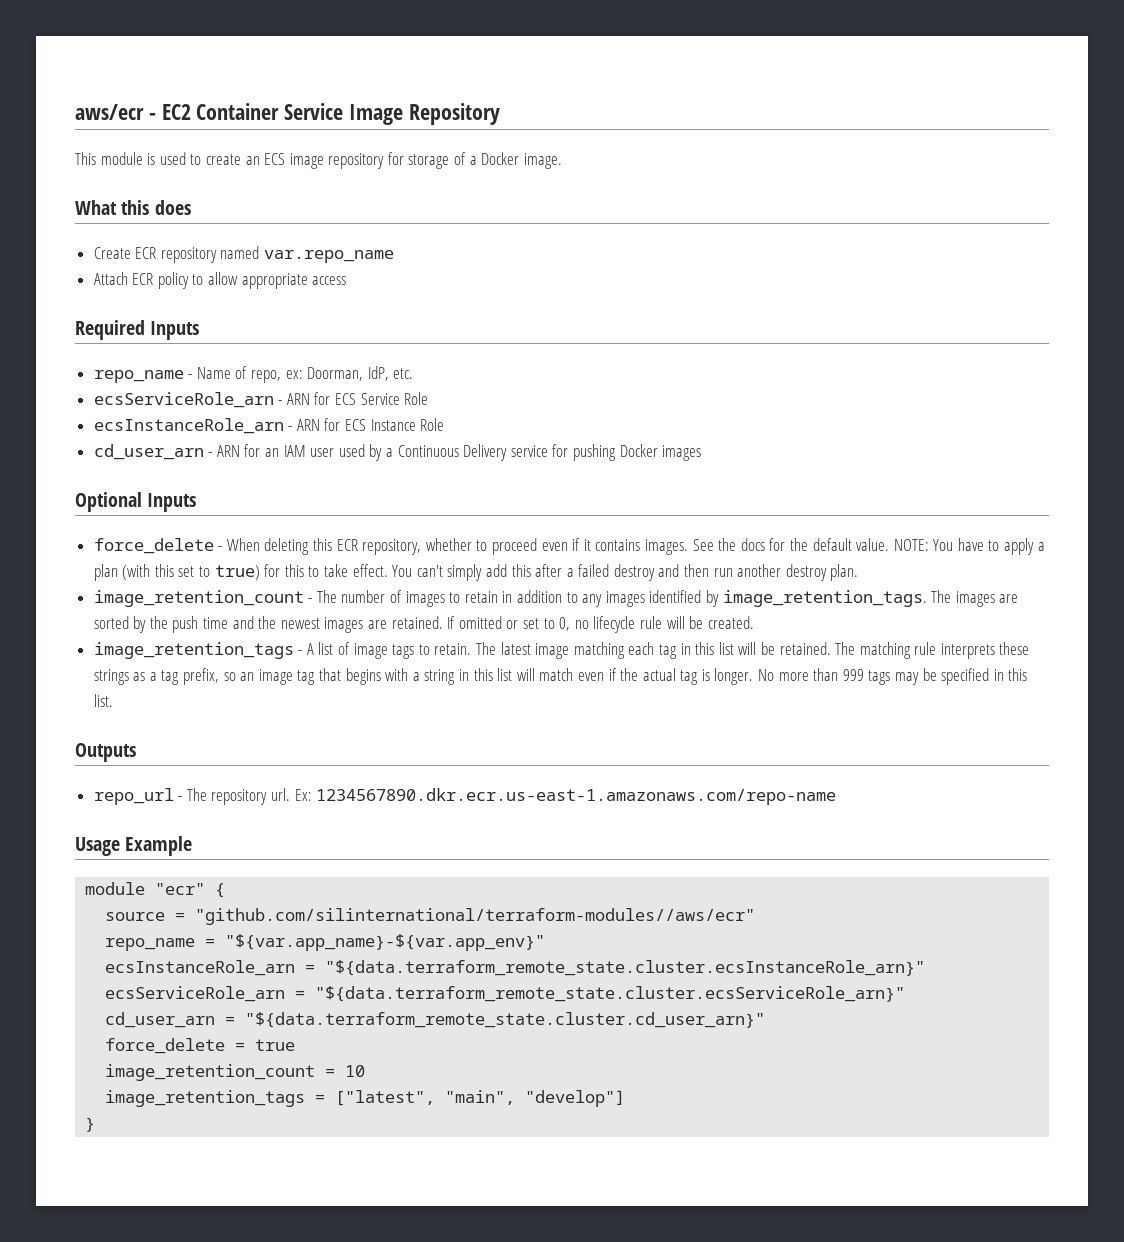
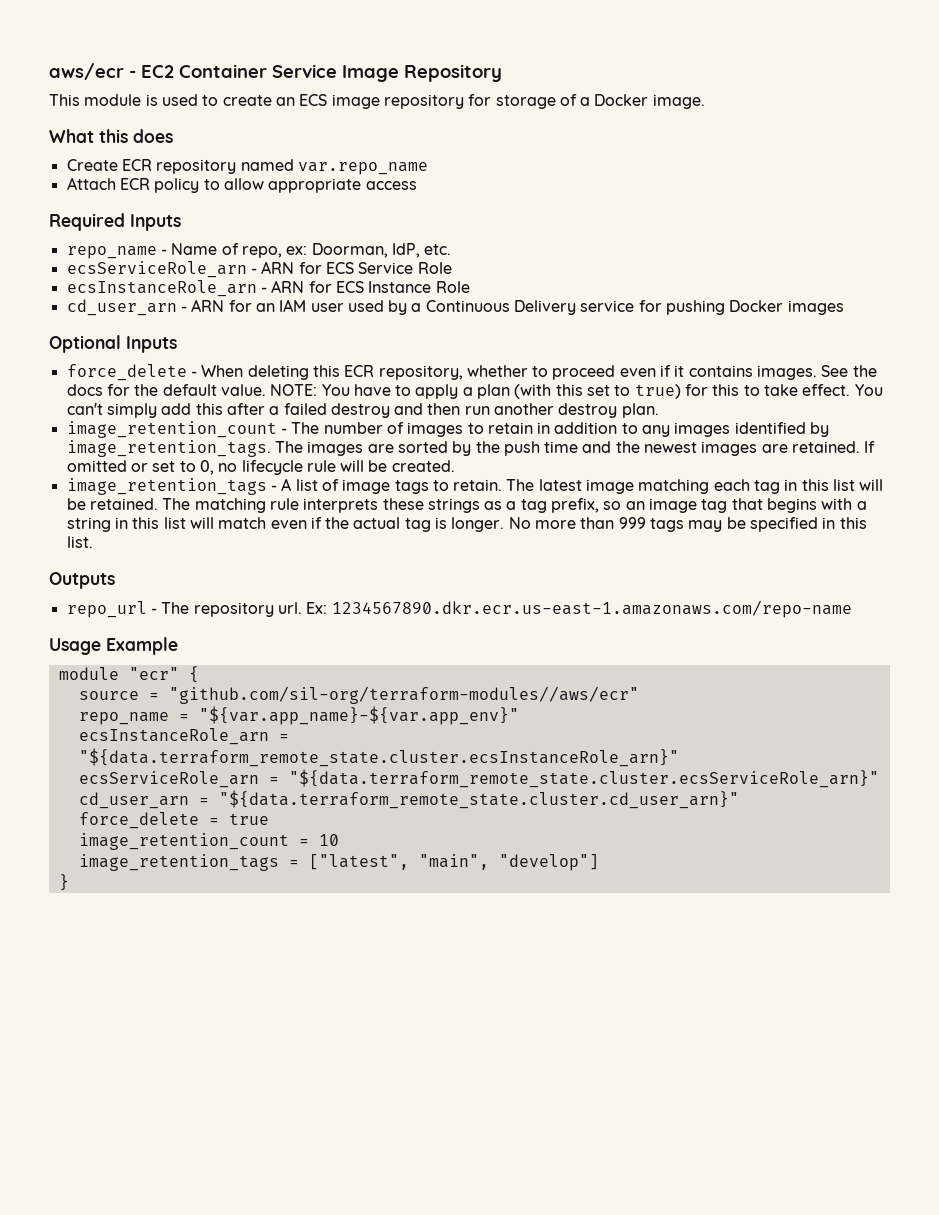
- source = "github.com/silinternational/terraform-modules//aws/ecr"
+ source = "github.com/sil-org/terraform-modules//aws/ecr"

